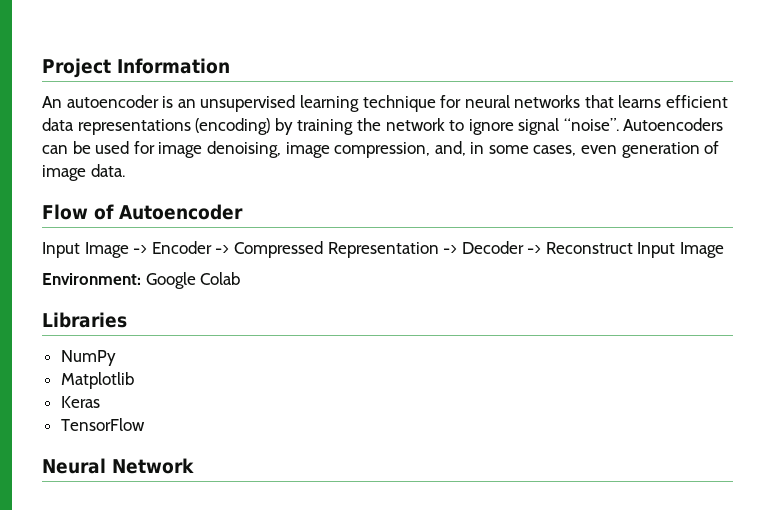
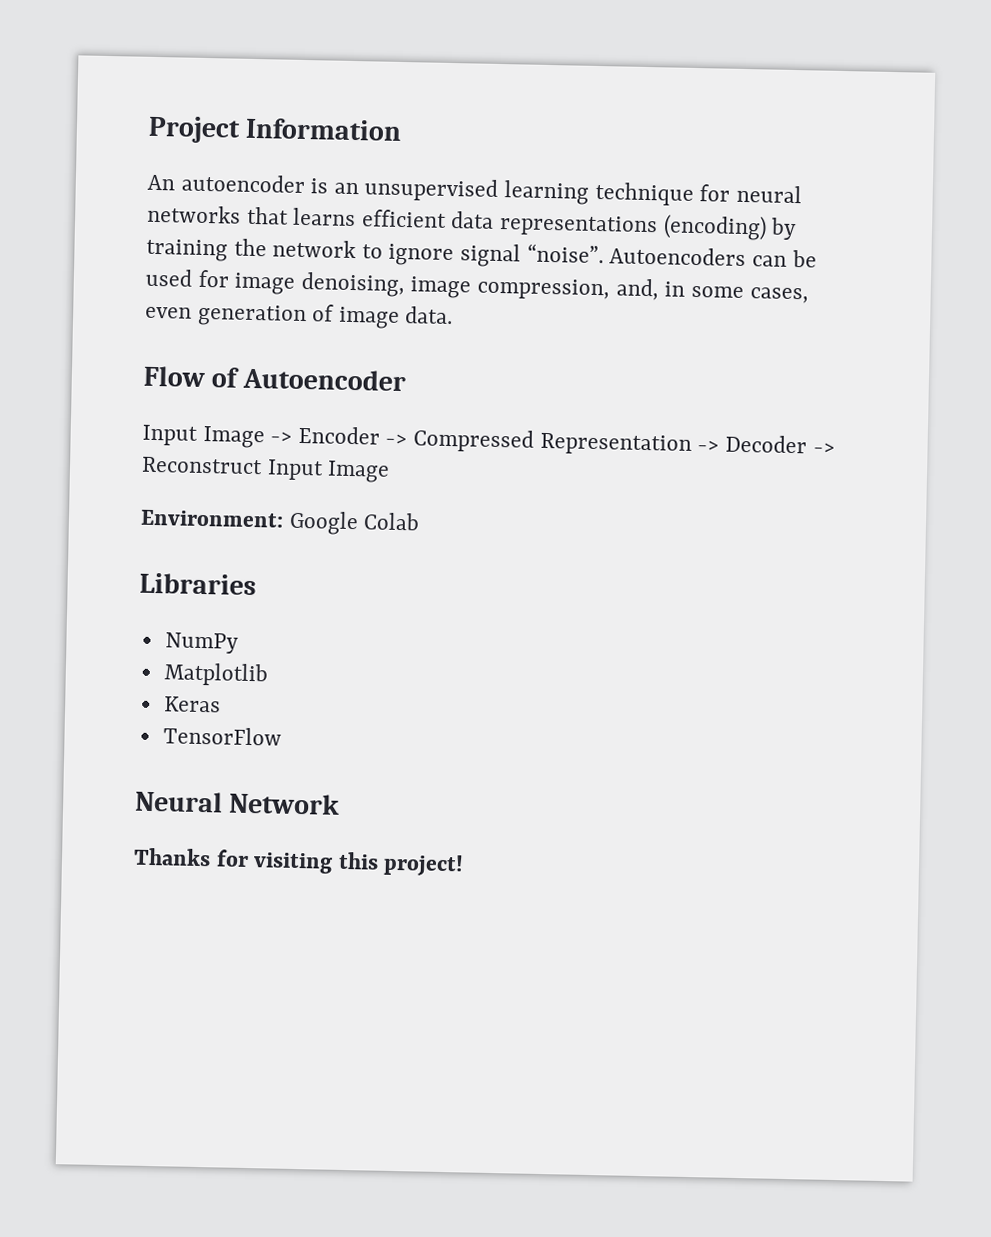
+ Thanks for visiting this project!

